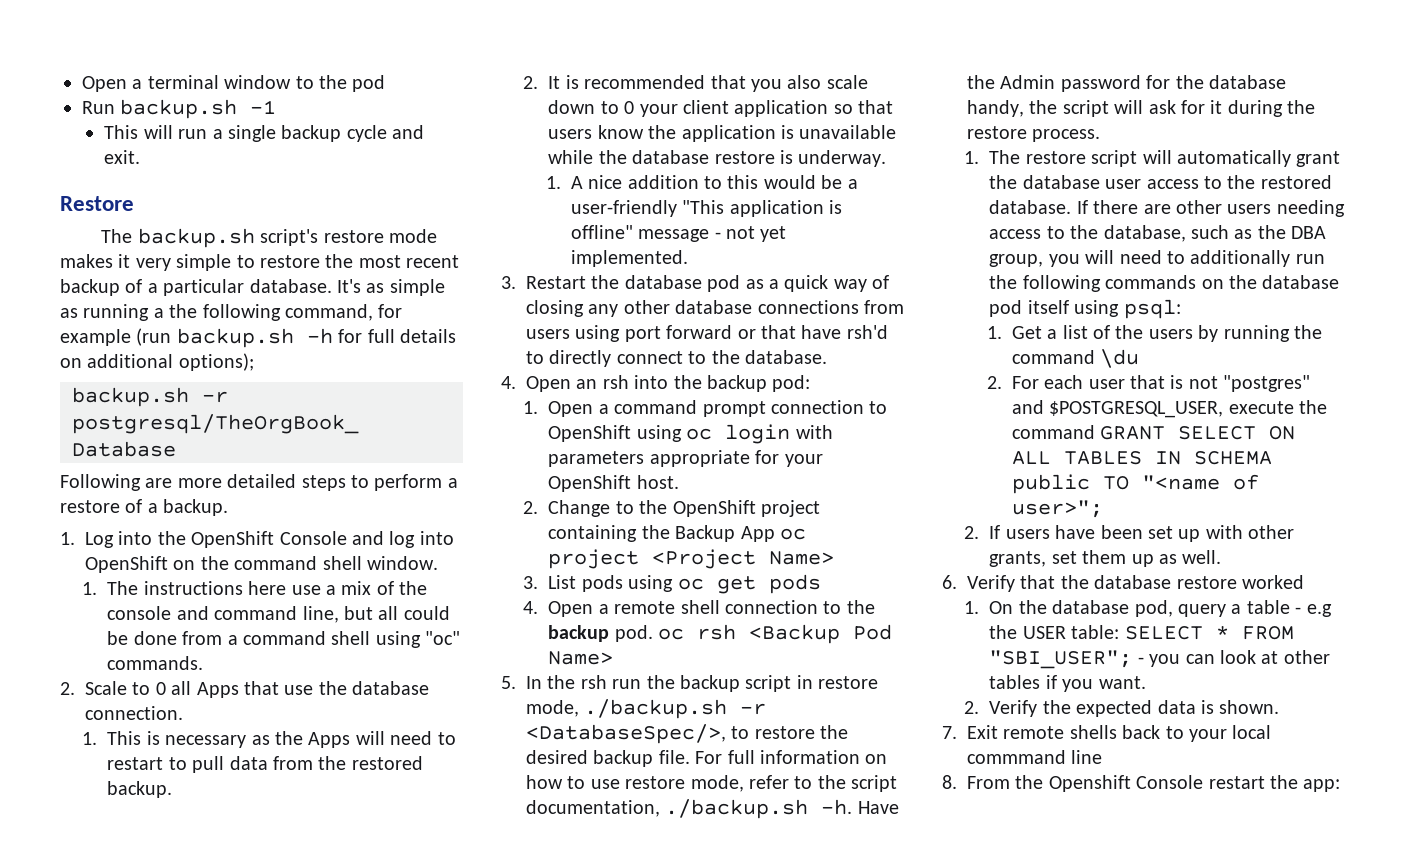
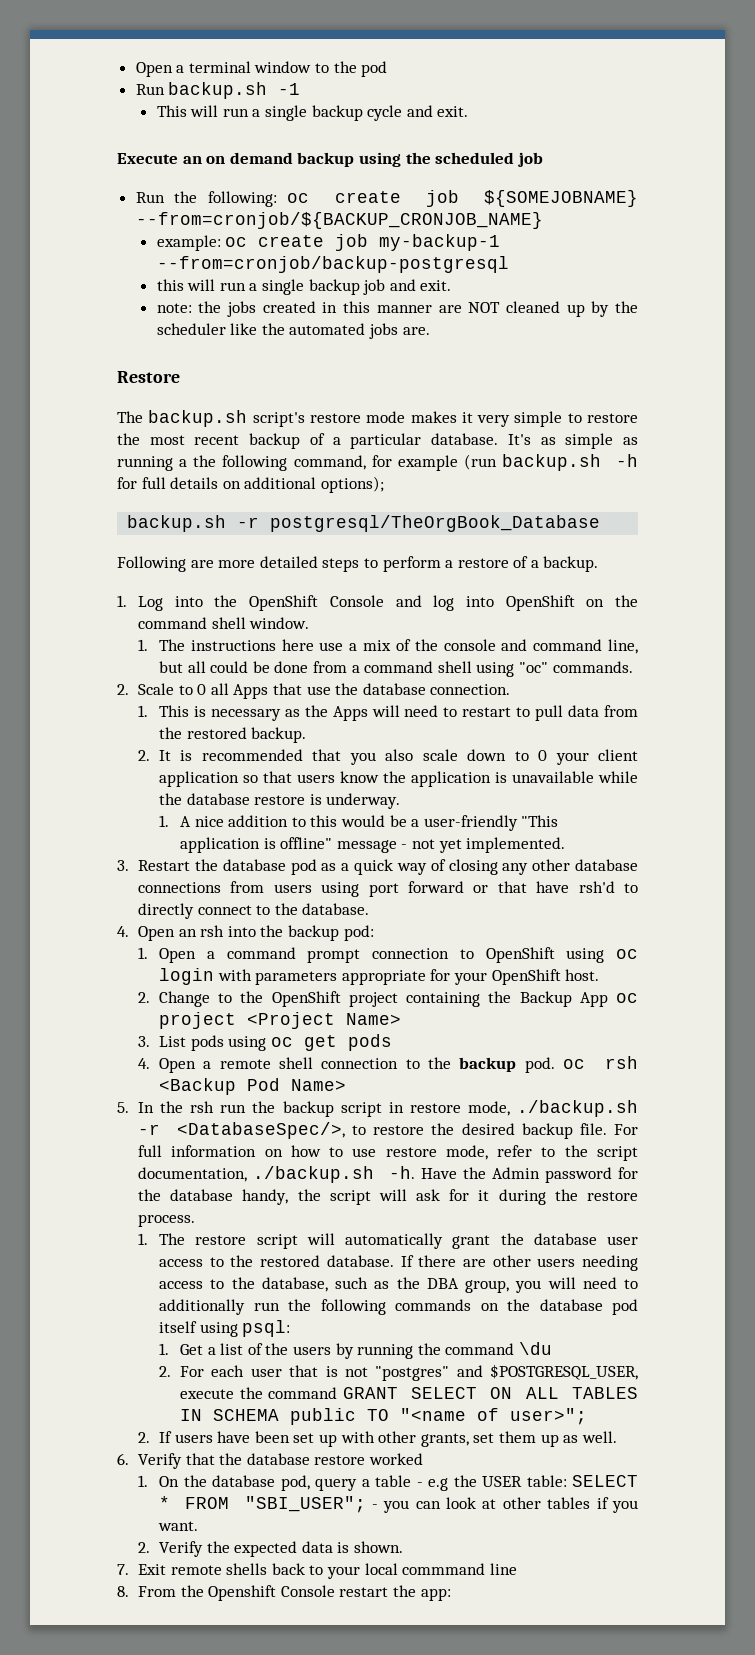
+ Execute an on demand backup using the scheduled job
+ Run the following: oc create job ${SOMEJOBNAME} --from=cronjob/${BACKUP_CRONJOB_NAME}
+ example: oc create job my-backup-1 --from=cronjob/backup-postgresql
+ this will run a single backup job and exit.
+ note: the jobs created in this manner are NOT cleaned up by the scheduler like the automated jobs are.

